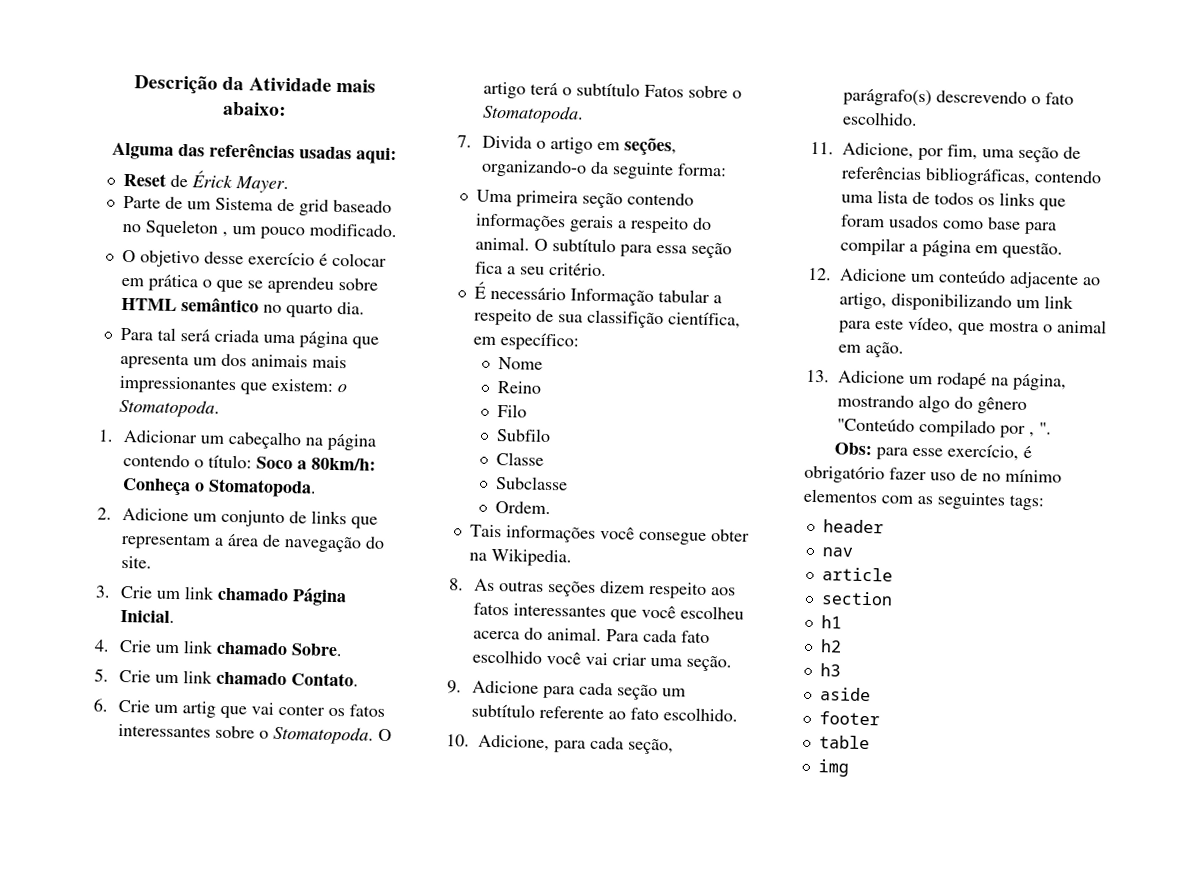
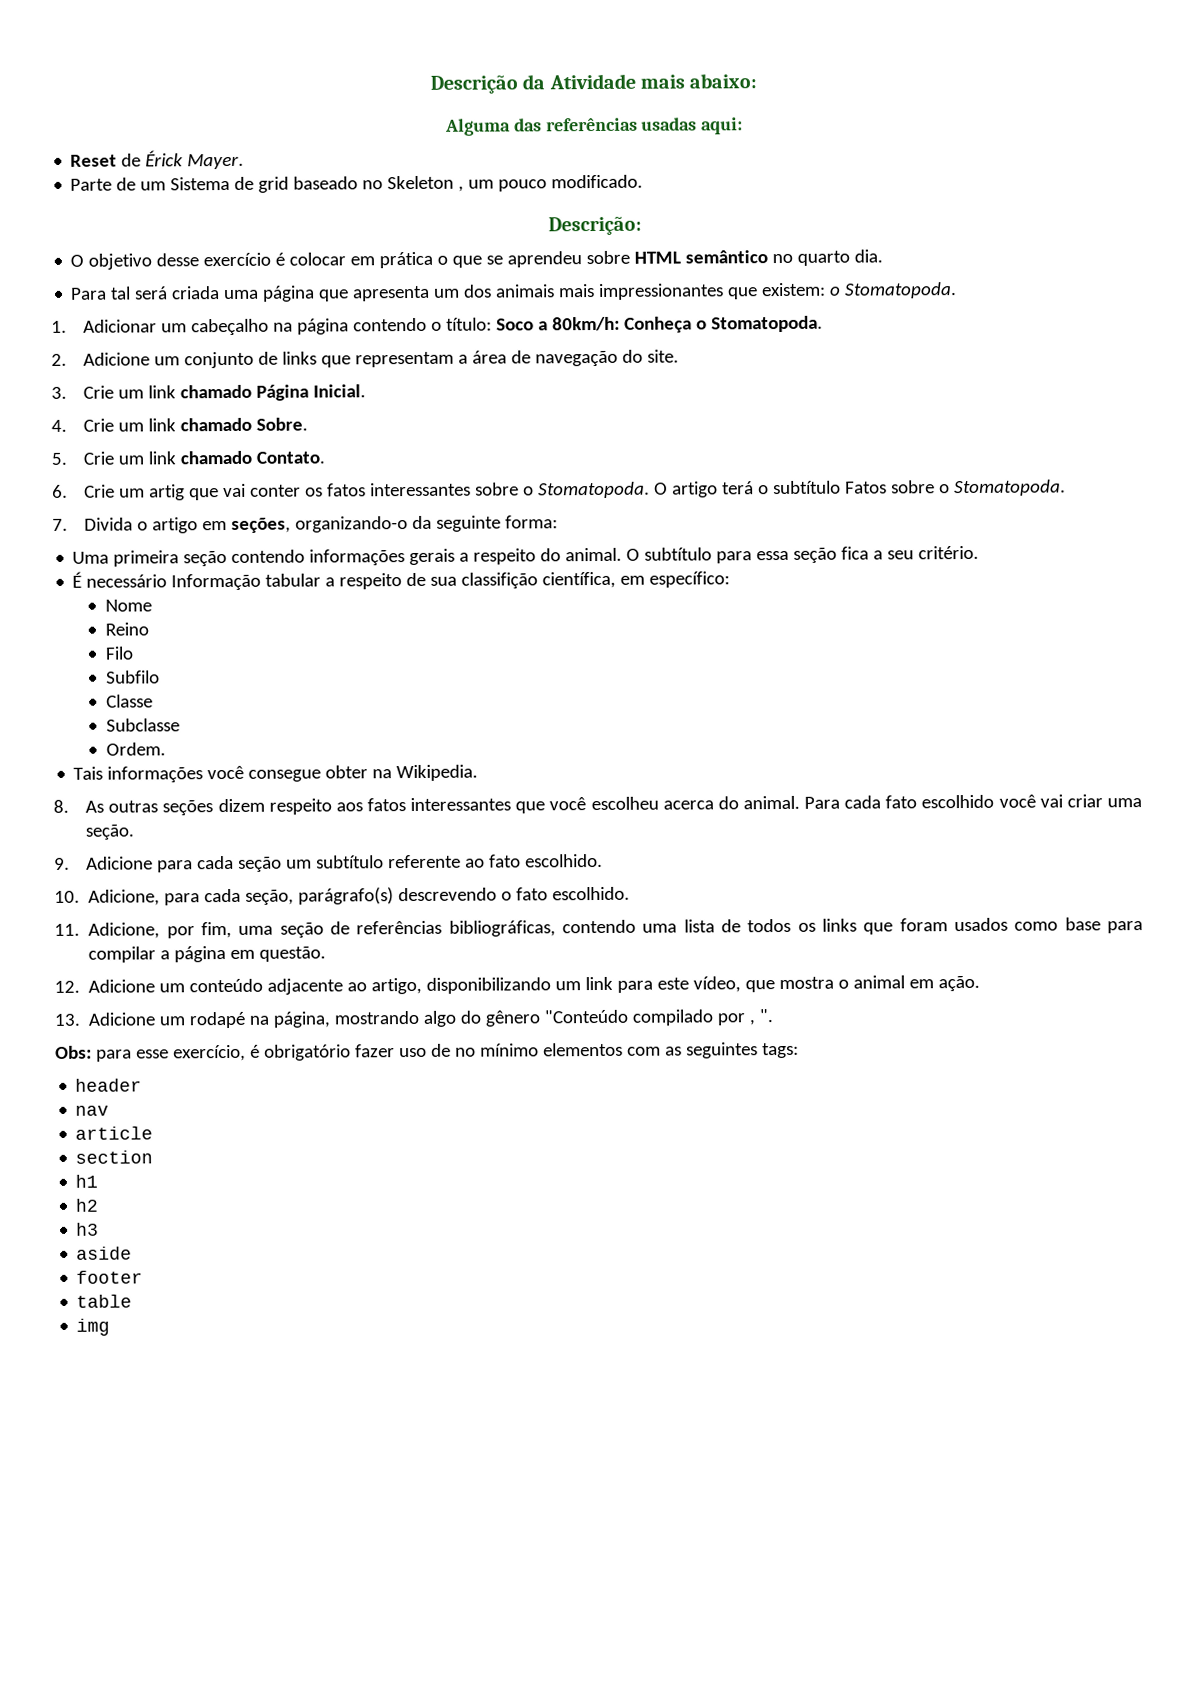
- Parte de um Sistema de grid baseado no Squeleton , um pouco modificado.
+ Parte de um Sistema de grid baseado no Skeleton , um pouco modificado.
+ Descrição:

